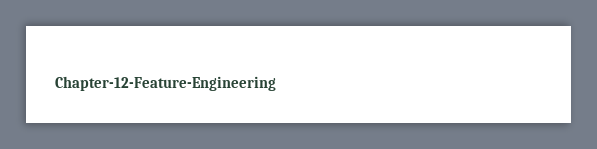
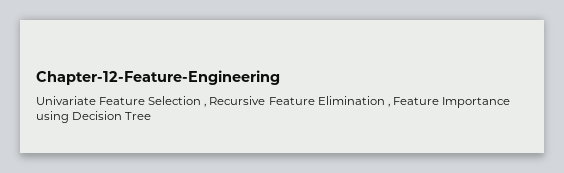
+ Univariate Feature Selection , Recursive Feature Elimination , Feature Importance using Decision Tree

